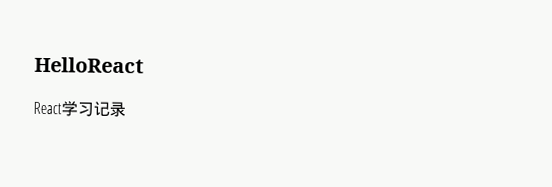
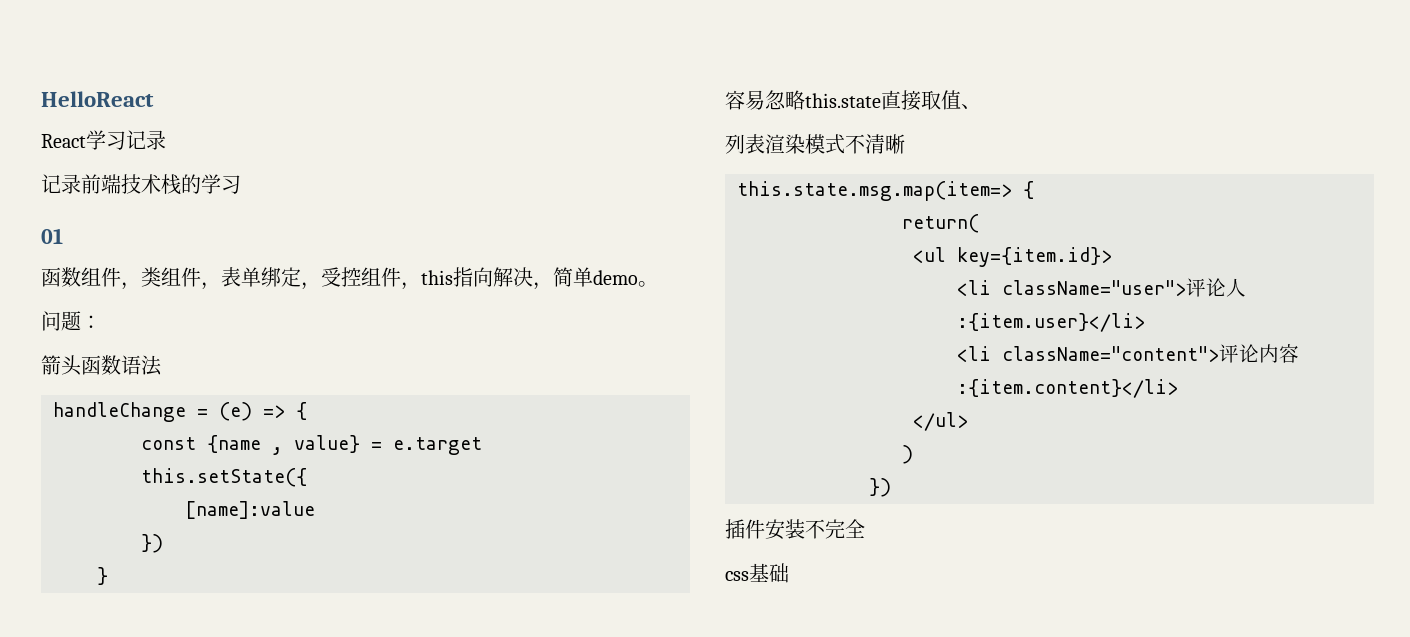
+ 记录前端技术栈的学习
+ 01
+ 函数组件，类组件，表单绑定，受控组件，this指向解决，简单demo。
+ 问题：
+ 箭头函数语法
+ handleChange = (e) => {
+ const {name , value} = e.target
+ this.setState({
+ [name]:value
+ })
+ }
+ 容易忽略this.state直接取值、
+ 列表渲染模式不清晰
+ this.state.msg.map(item=> {
+ return(
+ <ul key={item.id}>
+ <li className="user">评论人:{item.user}</li>
+ <li className="content">评论内容:{item.content}</li>
+ </ul>
+ )
+ })
+ 插件安装不完全
+ css基础

